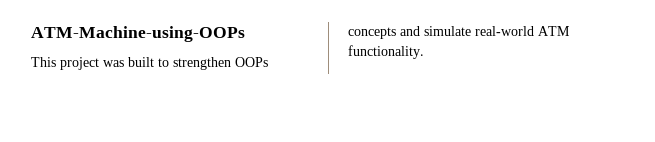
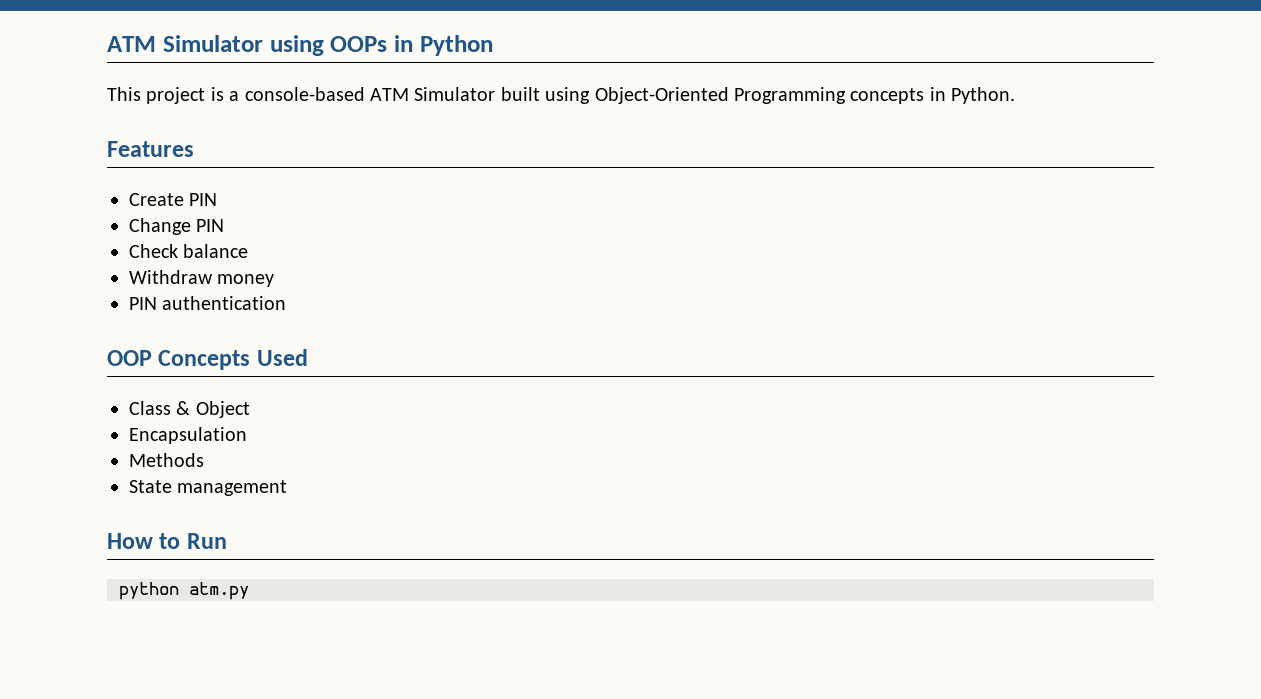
- ATM-Machine-using-OOPs
- This project was built to strengthen OOPs concepts and simulate real-world ATM functionality.
+ ATM Simulator using OOPs in Python
+ This project is a console-based ATM Simulator built using Object-Oriented Programming concepts in Python.
+ Features
+ Create PIN
+ Change PIN
+ Check balance
+ Withdraw money
+ PIN authentication
+ OOP Concepts Used
+ Class & Object
+ Encapsulation
+ Methods
+ State management
+ How to Run
+ python atm.py

